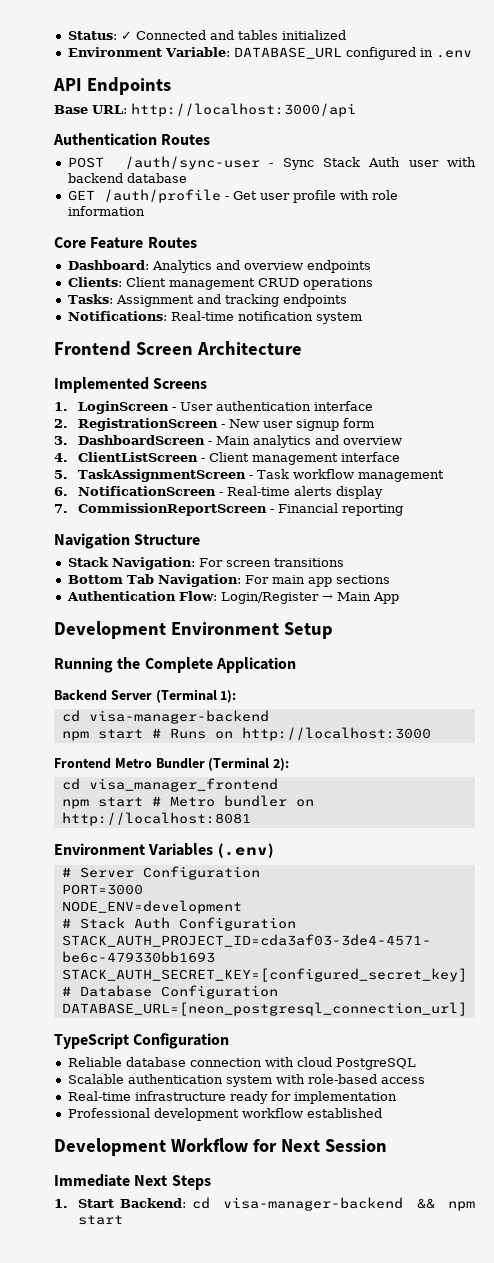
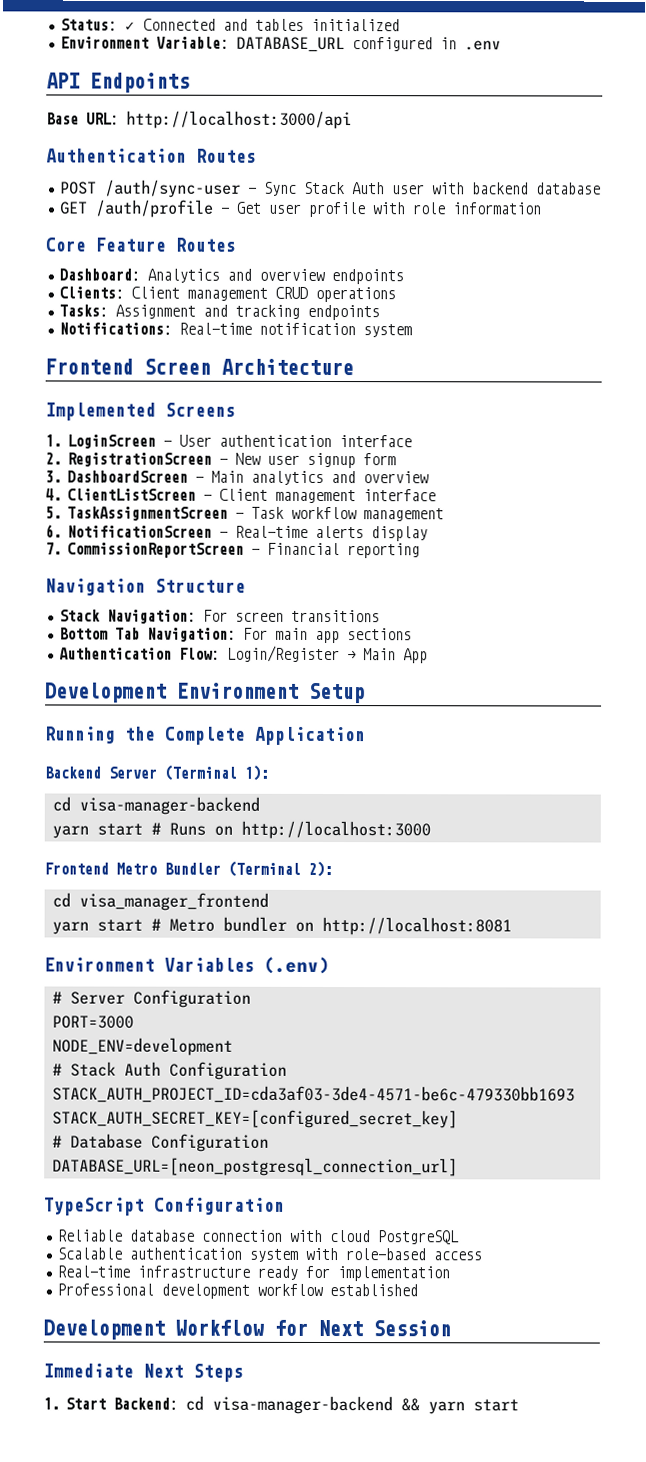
- npm start # Runs on http://localhost:3000
+ yarn start # Runs on http://localhost:3000
- npm start # Metro bundler on http://localhost:8081
+ yarn start # Metro bundler on http://localhost:8081
- 1. Start Backend: cd visa-manager-backend && npm start
+ 1. Start Backend: cd visa-manager-backend && yarn start

